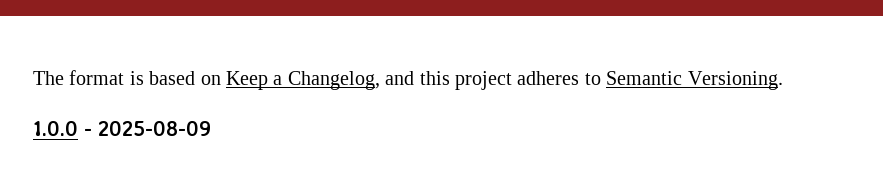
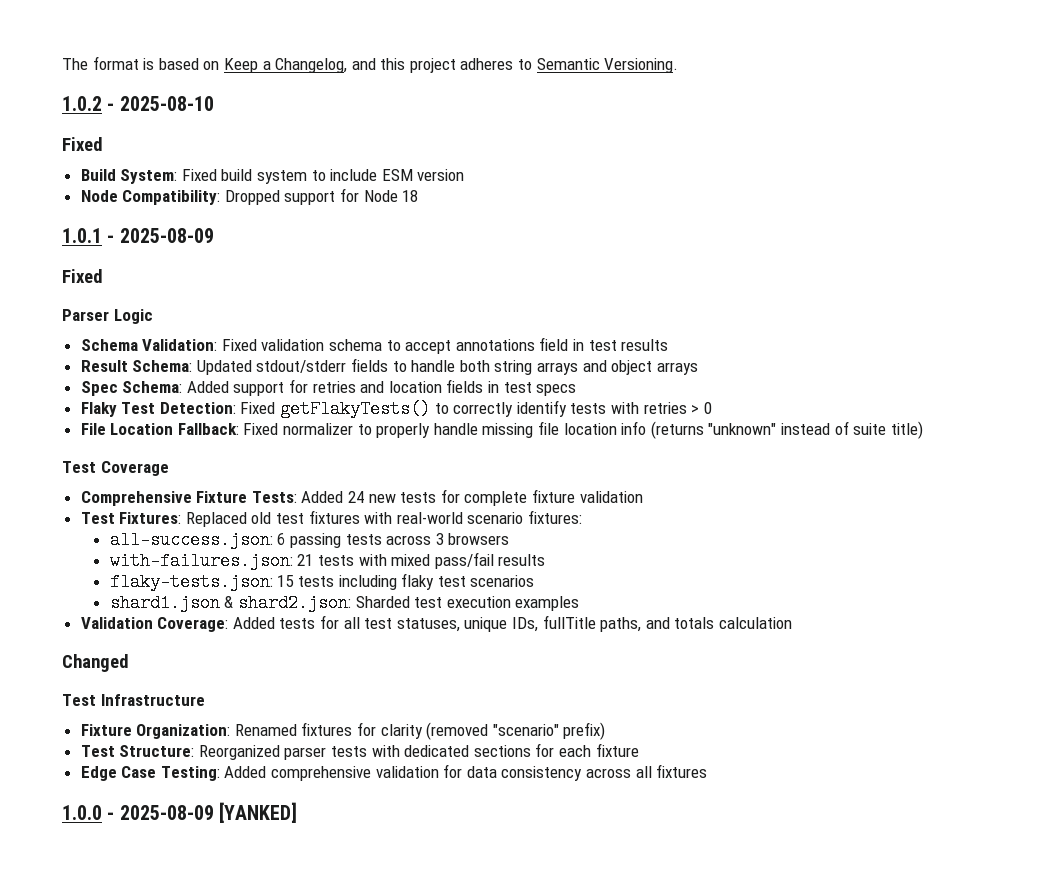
+ 1.0.2 - 2025-08-10
+ Fixed
+ Build System: Fixed build system to include ESM version
+ Node Compatibility: Dropped support for Node 18
+ 1.0.1 - 2025-08-09
+ Fixed
+ Parser Logic
+ Schema Validation: Fixed validation schema to accept annotations field in test results
+ Result Schema: Updated stdout/stderr fields to handle both string arrays and object arrays
+ Spec Schema: Added support for retries and location fields in test specs
+ Flaky Test Detection: Fixed getFlakyTests() to correctly identify tests with retries > 0
+ File Location Fallback: Fixed normalizer to properly handle missing file location info (returns "unknown" instead of suite title)
+ Test Coverage
+ Comprehensive Fixture Tests: Added 24 new tests for complete fixture validation
+ Test Fixtures: Replaced old test fixtures with real-world scenario fixtures:
+ all-success.json: 6 passing tests across 3 browsers
+ with-failures.json: 21 tests with mixed pass/fail results
+ flaky-tests.json: 15 tests including flaky test scenarios
+ shard1.json & shard2.json: Sharded test execution examples
+ Validation Coverage: Added tests for all test statuses, unique IDs, fullTitle paths, and totals calculation
+ Changed
+ Test Infrastructure
+ Fixture Organization: Renamed fixtures for clarity (removed "scenario" prefix)
+ Test Structure: Reorganized parser tests with dedicated sections for each fixture
+ Edge Case Testing: Added comprehensive validation for data consistency across all fixtures
- 1.0.0 - 2025-08-09
+ 1.0.0 - 2025-08-09 [YANKED]

